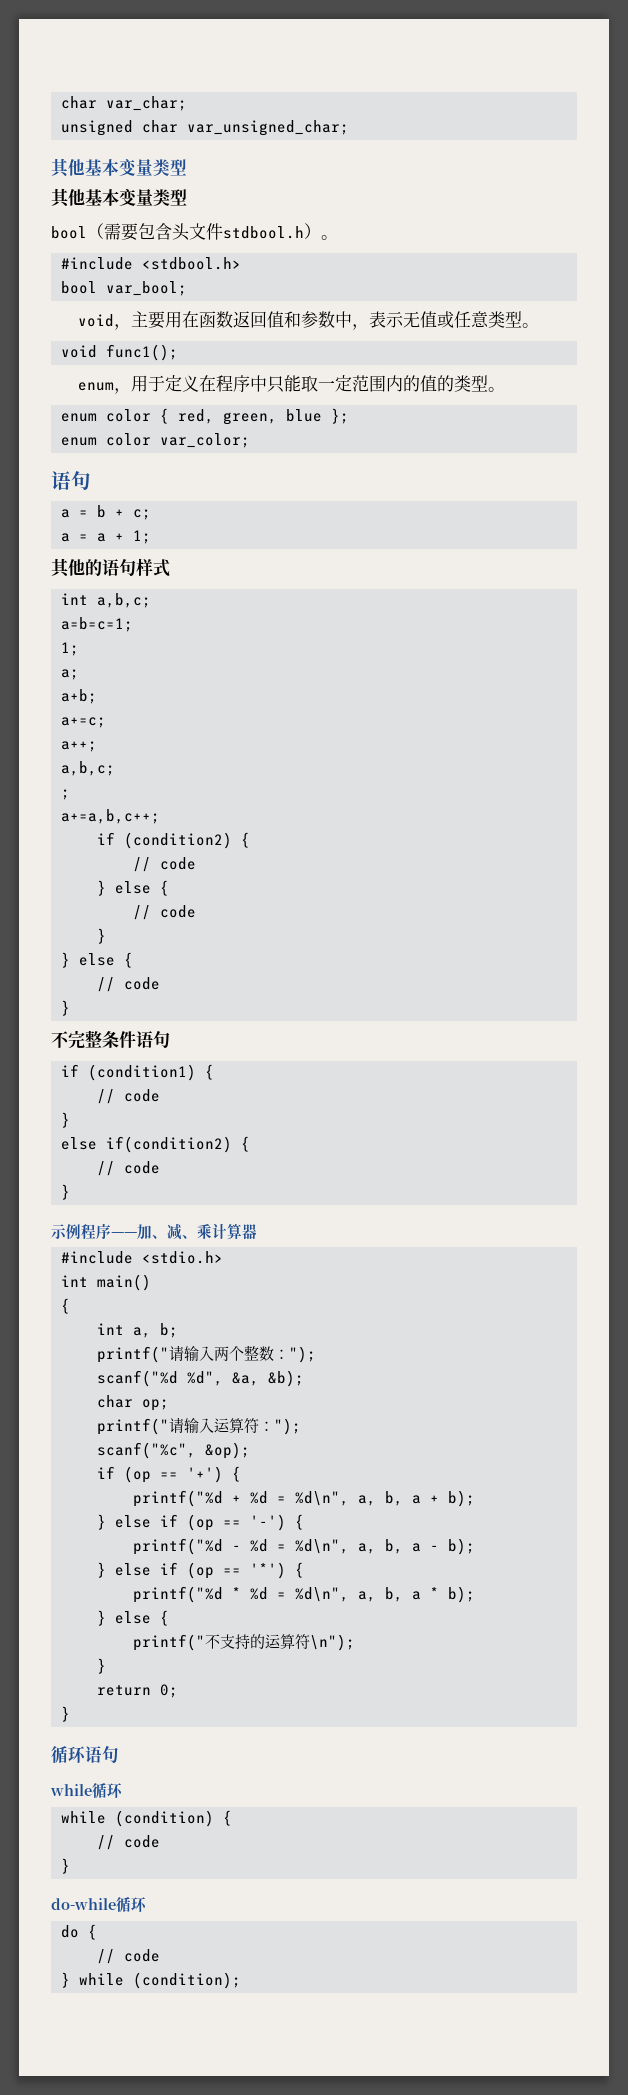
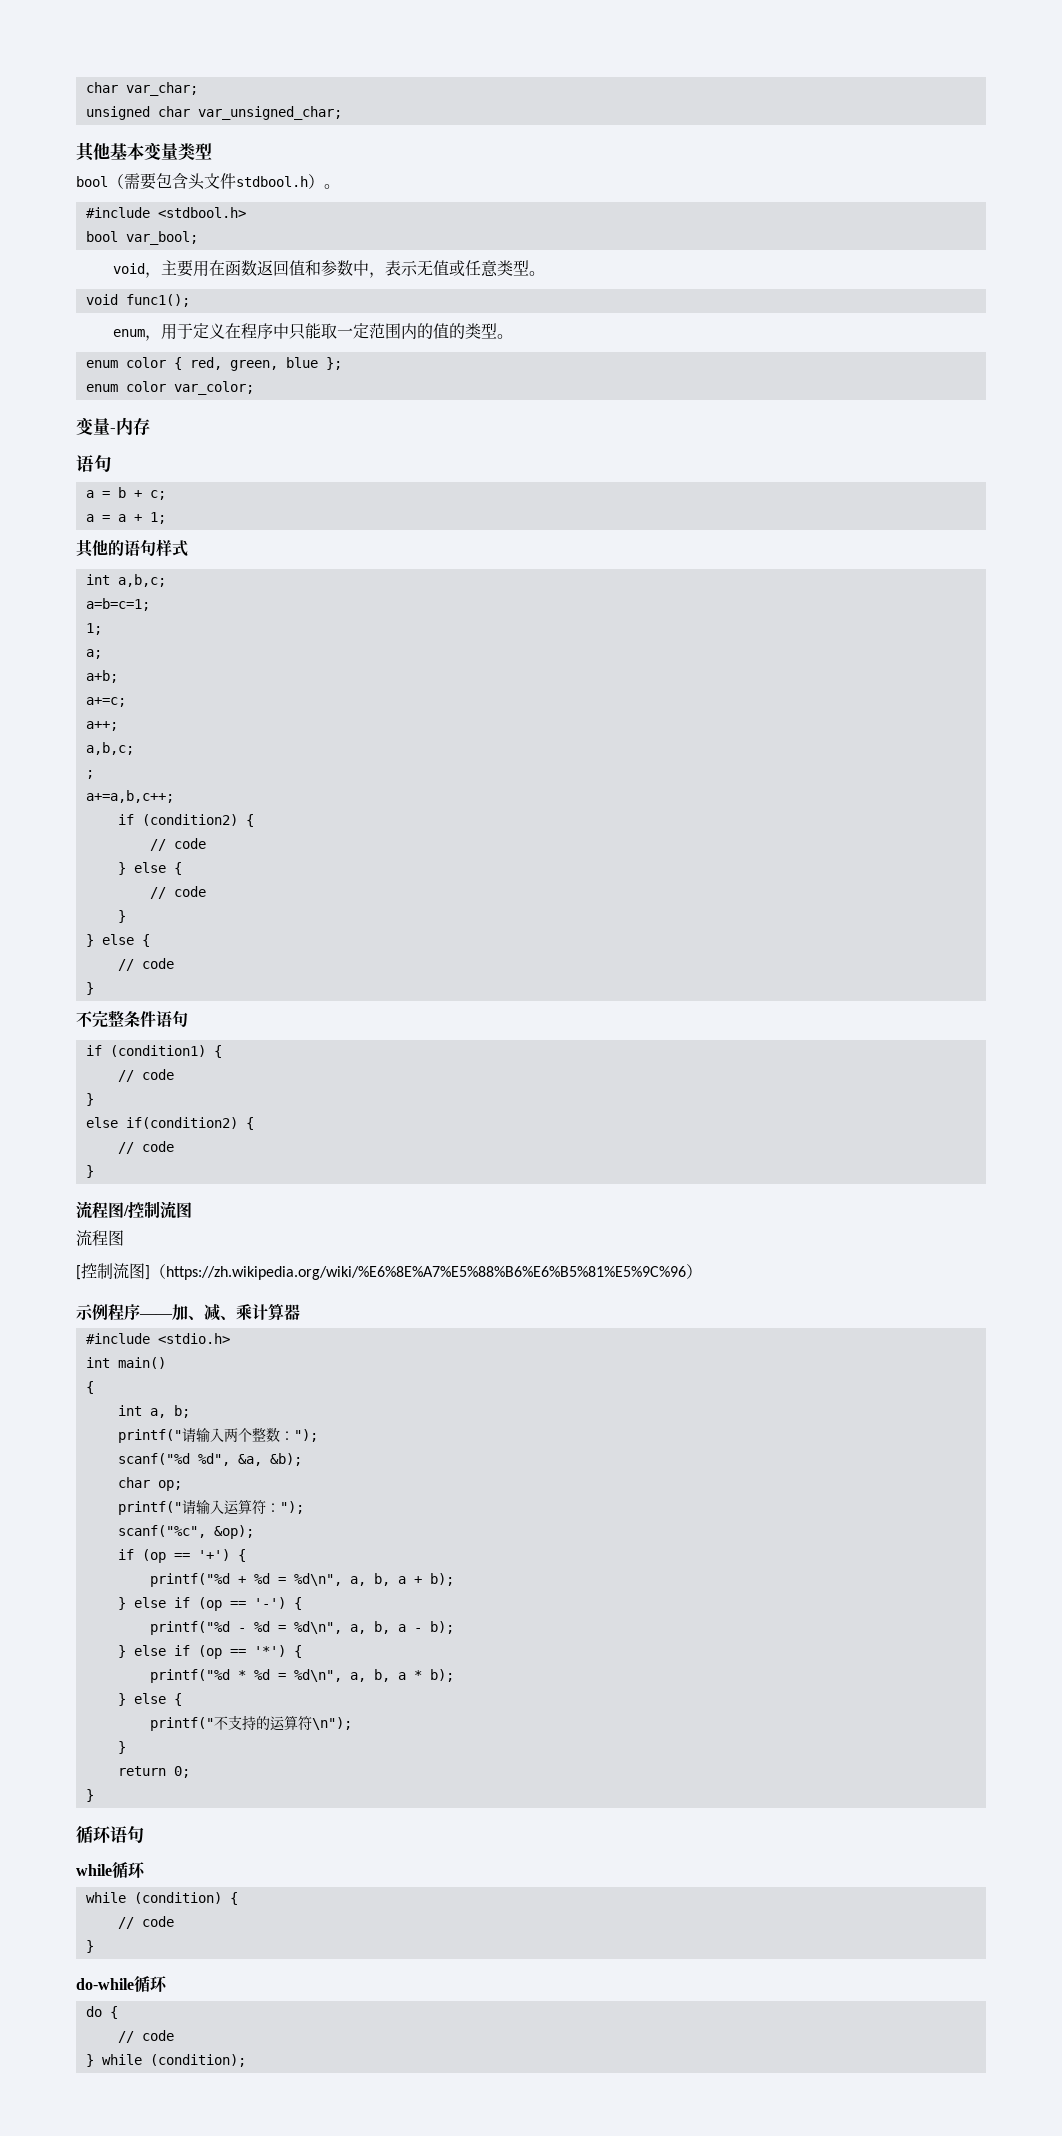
  unsigned char var_unsigned_char;
- 其他基本变量类型
+ 变量-内存
+ 流程图/控制流图
+ 流程图
+ [控制流图]（https://zh.wikipedia.org/wiki/%E6%8E%A7%E5%88%B6%E6%B5%81%E5%9C%96）

